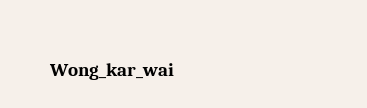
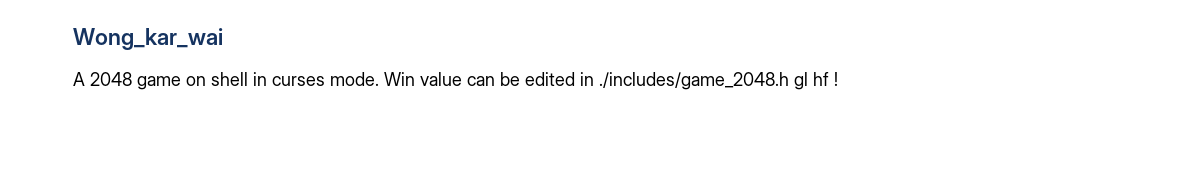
+ A 2048 game on shell in curses mode. Win value can be edited in ./includes/game_2048.h gl hf !

